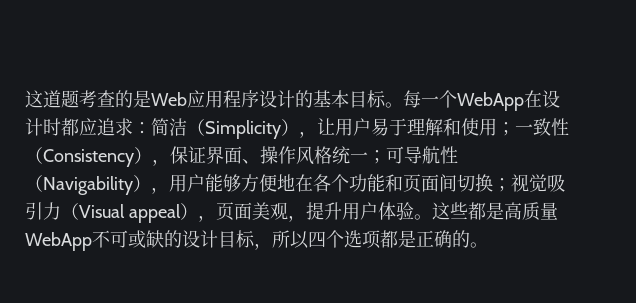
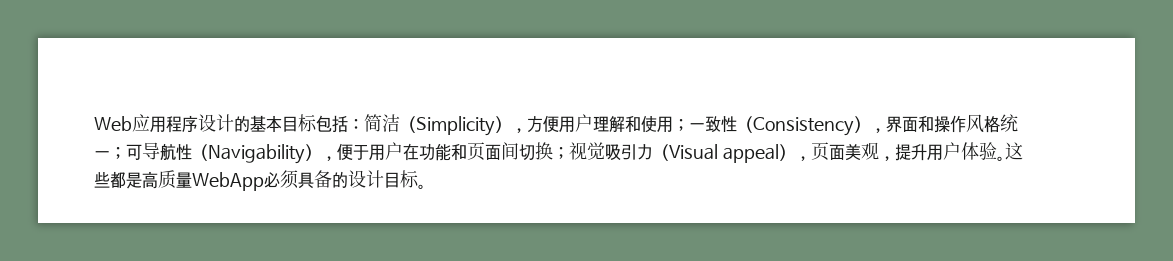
- 这道题考查的是Web应用程序设计的基本目标。每一个WebApp在设计时都应追求：简洁（Simplicity），让用户易于理解和使用；一致性（Consistency），保证界面、操作风格统一；可导航性（Navigability），用户能够方便地在各个功能和页面间切换；视觉吸引力（Visual appeal），页面美观，提升用户体验。
+ Web应用程序设计的基本目标包括：简洁（Simplicity），方便用户理解和使用；一致性（Consistency），界面和操作风格统一；可导航性（Navigability），便于用户在功能和页面间切换；视觉吸引力（Visual appeal），页面美观，提升用户体验。
- 这些都是高质量WebApp不可或缺的设计目标，所以四个选项都是正确的。
+ 这些都是高质量WebApp必须具备的设计目标。

